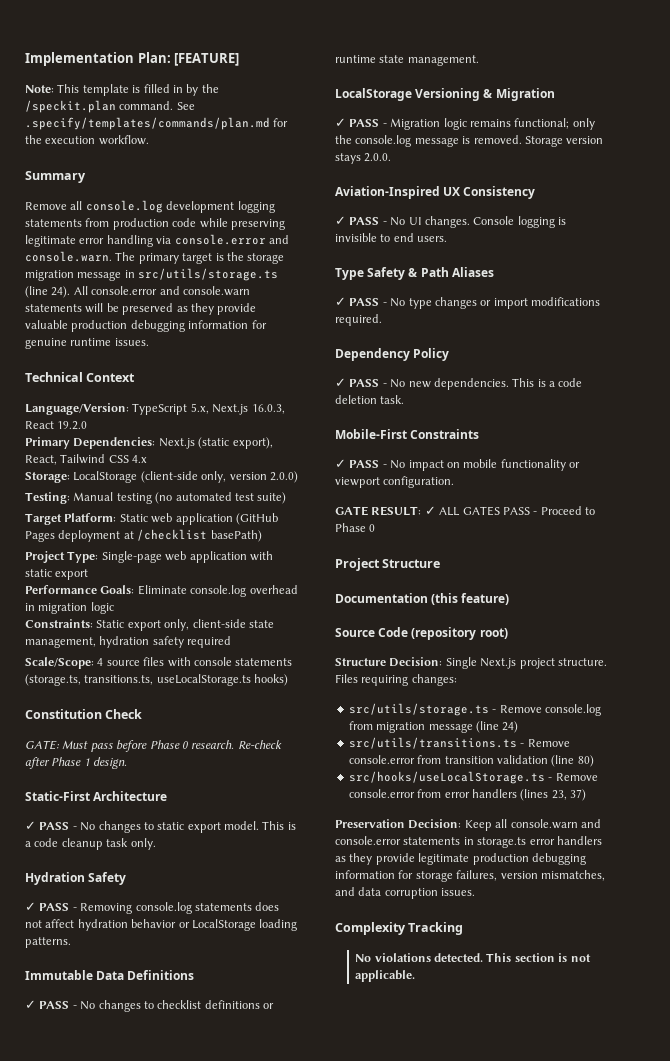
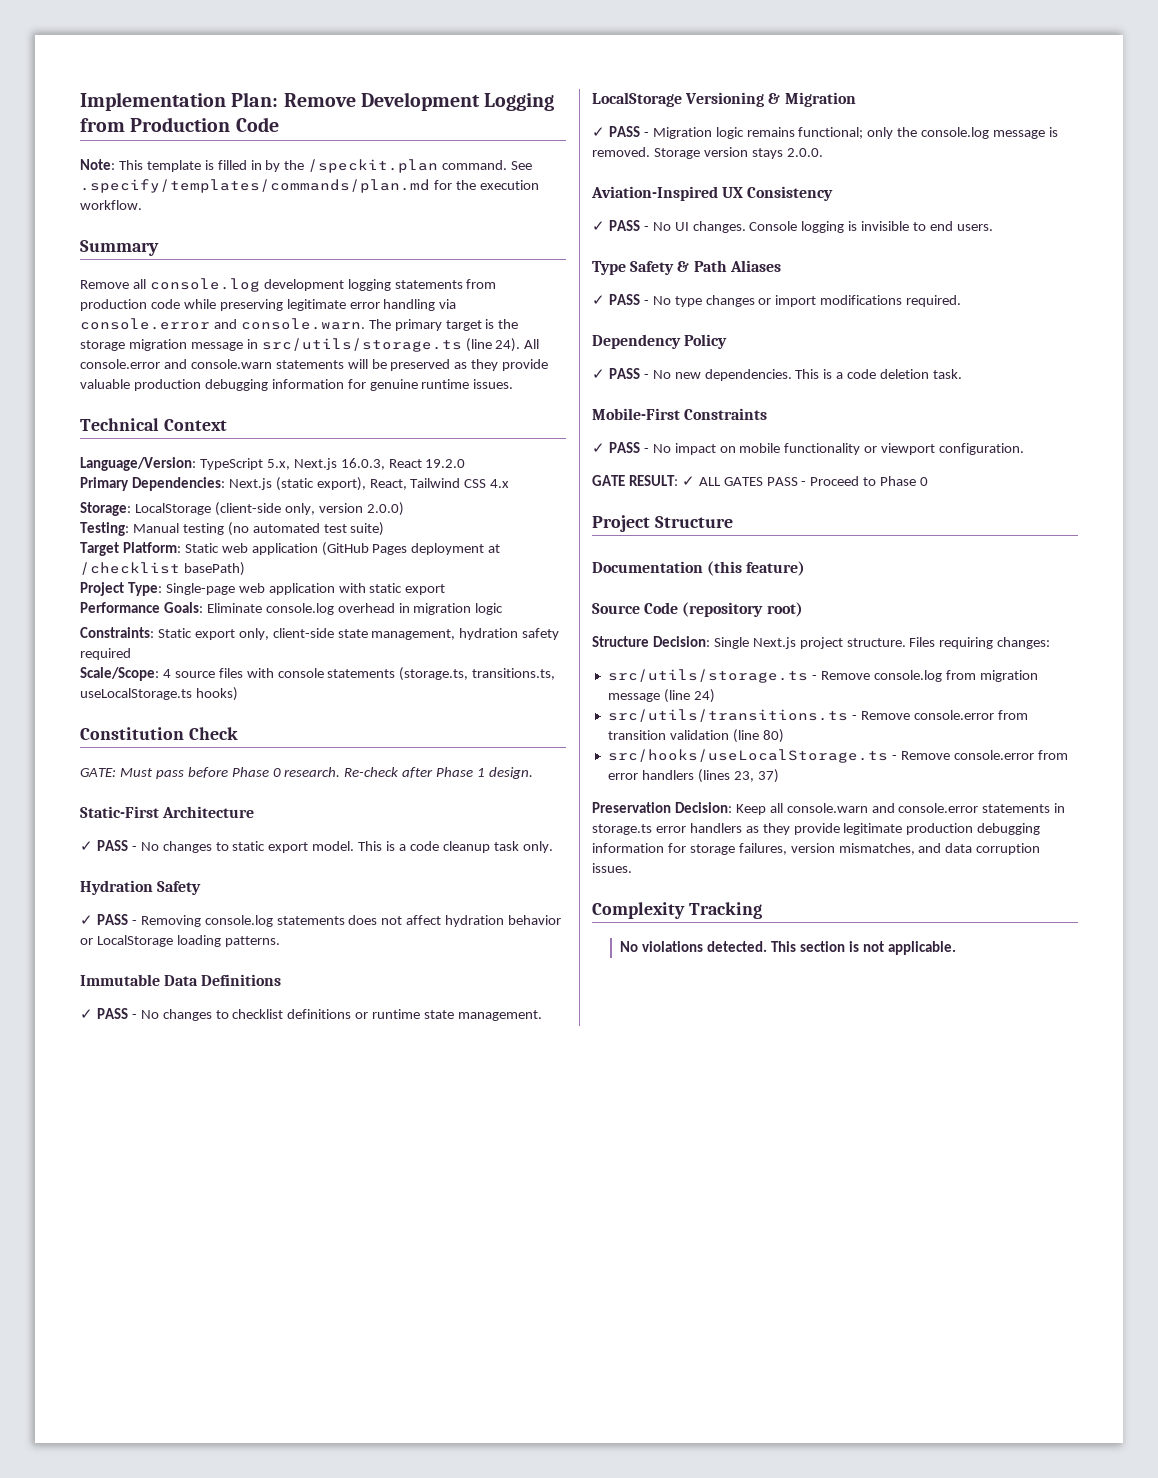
- Implementation Plan: [FEATURE]
+ Implementation Plan: Remove Development Logging from Production Code

